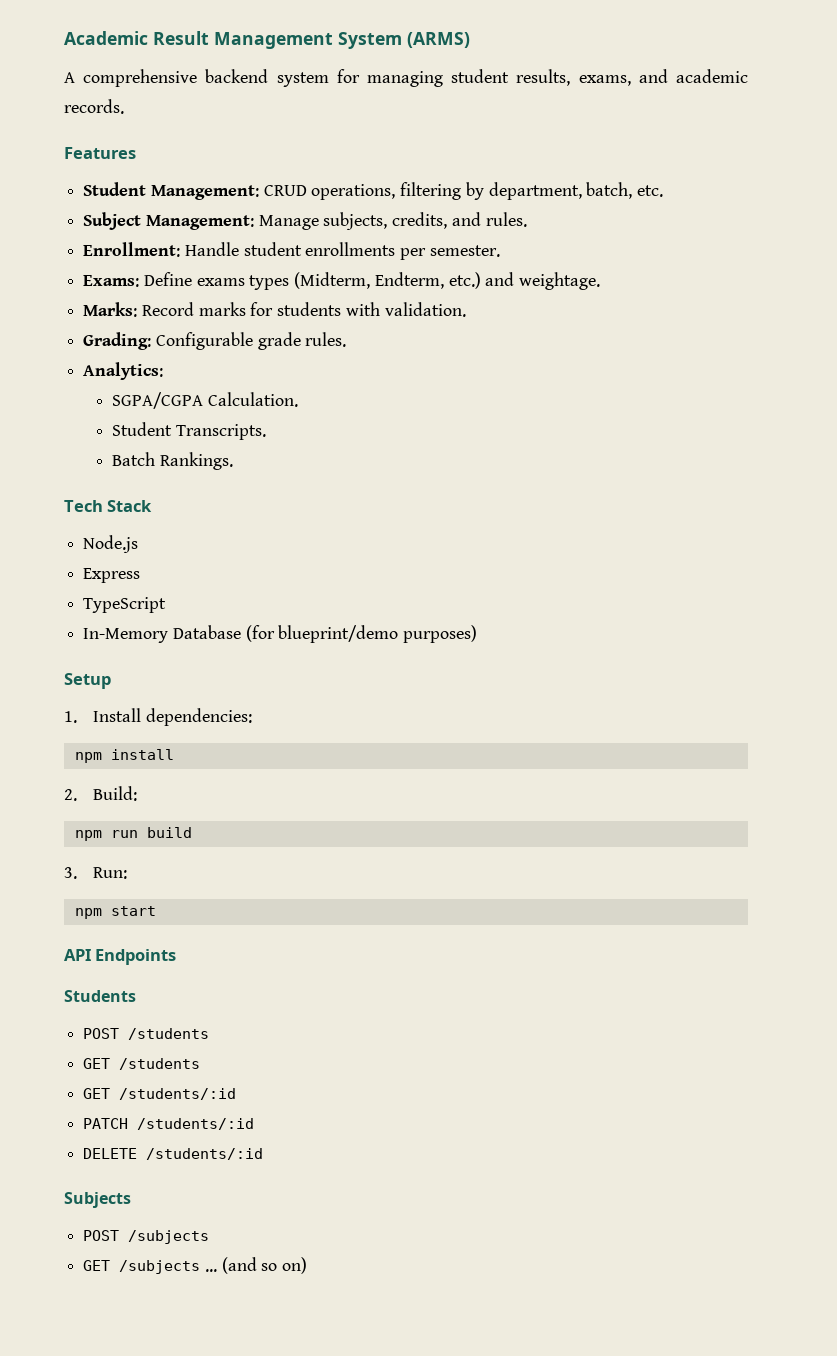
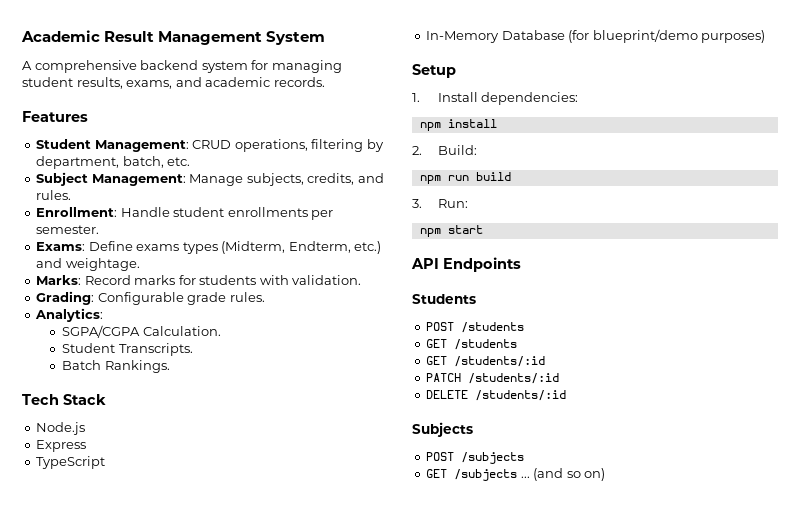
- Academic Result Management System (ARMS)
+ Academic Result Management System

